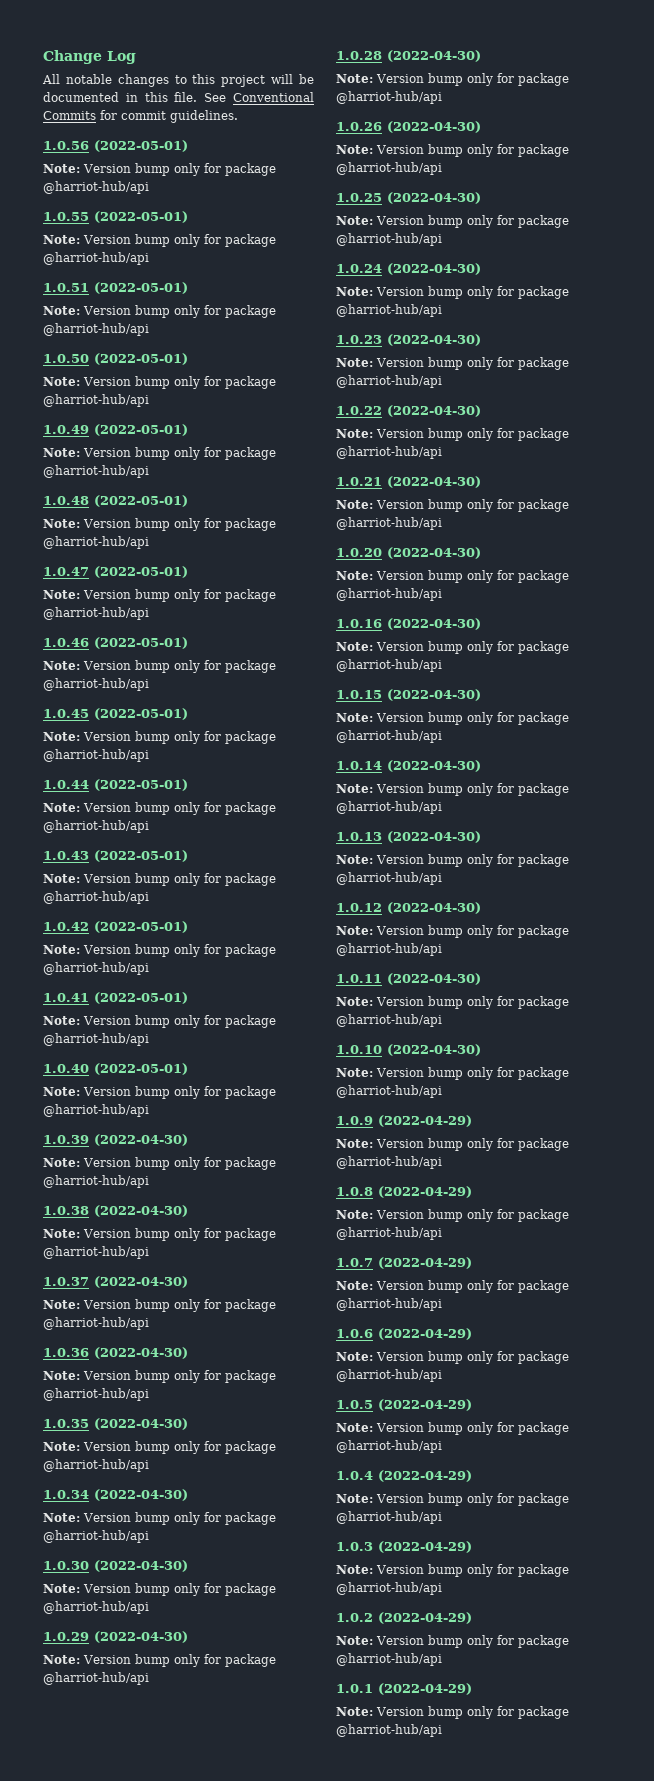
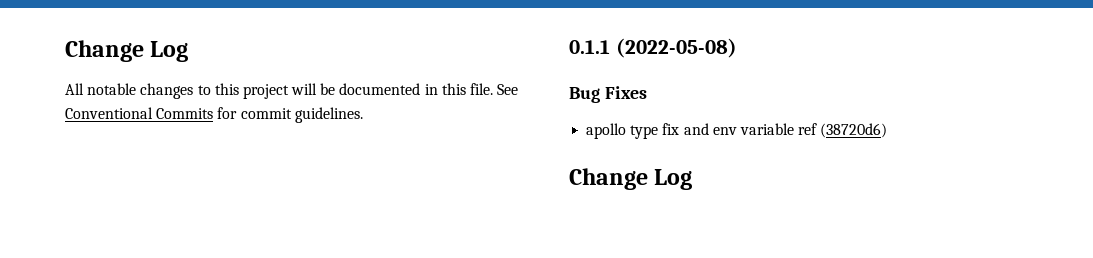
- 1.0.56 (2022-05-01)
- Note: Version bump only for package @harriot-hub/api
- 1.0.55 (2022-05-01)
- Note: Version bump only for package @harriot-hub/api
- 1.0.51 (2022-05-01)
- Note: Version bump only for package @harriot-hub/api
- 1.0.50 (2022-05-01)
- Note: Version bump only for package @harriot-hub/api
- 1.0.49 (2022-05-01)
- Note: Version bump only for package @harriot-hub/api
- 1.0.48 (2022-05-01)
- Note: Version bump only for package @harriot-hub/api
- 1.0.47 (2022-05-01)
- Note: Version bump only for package @harriot-hub/api
- 1.0.46 (2022-05-01)
- Note: Version bump only for package @harriot-hub/api
- 1.0.45 (2022-05-01)
- Note: Version bump only for package @harriot-hub/api
- 1.0.44 (2022-05-01)
- Note: Version bump only for package @harriot-hub/api
- 1.0.43 (2022-05-01)
- Note: Version bump only for package @harriot-hub/api
- 1.0.42 (2022-05-01)
- Note: Version bump only for package @harriot-hub/api
- 1.0.41 (2022-05-01)
- Note: Version bump only for package @harriot-hub/api
- 1.0.40 (2022-05-01)
- Note: Version bump only for package @harriot-hub/api
- 1.0.39 (2022-04-30)
- Note: Version bump only for package @harriot-hub/api
- 1.0.38 (2022-04-30)
- Note: Version bump only for package @harriot-hub/api
- 1.0.37 (2022-04-30)
- Note: Version bump only for package @harriot-hub/api
- 1.0.36 (2022-04-30)
- Note: Version bump only for package @harriot-hub/api
- 1.0.35 (2022-04-30)
- Note: Version bump only for package @harriot-hub/api
- 1.0.34 (2022-04-30)
- Note: Version bump only for package @harriot-hub/api
- 1.0.30 (2022-04-30)
- Note: Version bump only for package @harriot-hub/api
- 1.0.29 (2022-04-30)
- Note: Version bump only for package @harriot-hub/api
- 1.0.28 (2022-04-30)
- Note: Version bump only for package @harriot-hub/api
- 1.0.26 (2022-04-30)
- Note: Version bump only for package @harriot-hub/api
- 1.0.25 (2022-04-30)
- Note: Version bump only for package @harriot-hub/api
- 1.0.24 (2022-04-30)
- Note: Version bump only for package @harriot-hub/api
- 1.0.23 (2022-04-30)
- Note: Version bump only for package @harriot-hub/api
- 1.0.22 (2022-04-30)
- Note: Version bump only for package @harriot-hub/api
- 1.0.21 (2022-04-30)
- Note: Version bump only for package @harriot-hub/api
- 1.0.20 (2022-04-30)
- Note: Version bump only for package @harriot-hub/api
- 1.0.16 (2022-04-30)
- Note: Version bump only for package @harriot-hub/api
- 1.0.15 (2022-04-30)
- Note: Version bump only for package @harriot-hub/api
- 1.0.14 (2022-04-30)
- Note: Version bump only for package @harriot-hub/api
- 1.0.13 (2022-04-30)
- Note: Version bump only for package @harriot-hub/api
- 1.0.12 (2022-04-30)
- Note: Version bump only for package @harriot-hub/api
- 1.0.11 (2022-04-30)
- Note: Version bump only for package @harriot-hub/api
- 1.0.10 (2022-04-30)
- Note: Version bump only for package @harriot-hub/api
- 1.0.9 (2022-04-29)
- Note: Version bump only for package @harriot-hub/api
- 1.0.8 (2022-04-29)
- Note: Version bump only for package @harriot-hub/api
- 1.0.7 (2022-04-29)
- Note: Version bump only for package @harriot-hub/api
- 1.0.6 (2022-04-29)
- Note: Version bump only for package @harriot-hub/api
- 1.0.5 (2022-04-29)
- Note: Version bump only for package @harriot-hub/api
- 1.0.4 (2022-04-29)
- Note: Version bump only for package @harriot-hub/api
- 1.0.3 (2022-04-29)
- Note: Version bump only for package @harriot-hub/api
- 1.0.2 (2022-04-29)
- Note: Version bump only for package @harriot-hub/api
- 1.0.1 (2022-04-29)
- Note: Version bump only for package @harriot-hub/api
+ 0.1.1 (2022-05-08)
+ Bug Fixes
+ apollo type fix and env variable ref (38720d6)
+ Change Log

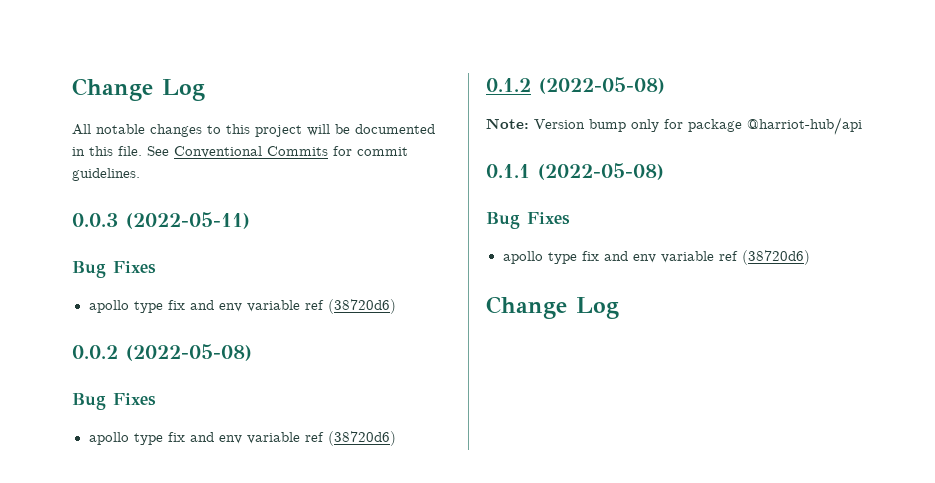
+ 0.0.3 (2022-05-11)
+ Bug Fixes
+ apollo type fix and env variable ref (38720d6)
+ 0.0.2 (2022-05-08)
+ Bug Fixes
+ apollo type fix and env variable ref (38720d6)
+ 0.1.2 (2022-05-08)
+ Note: Version bump only for package @harriot-hub/api

